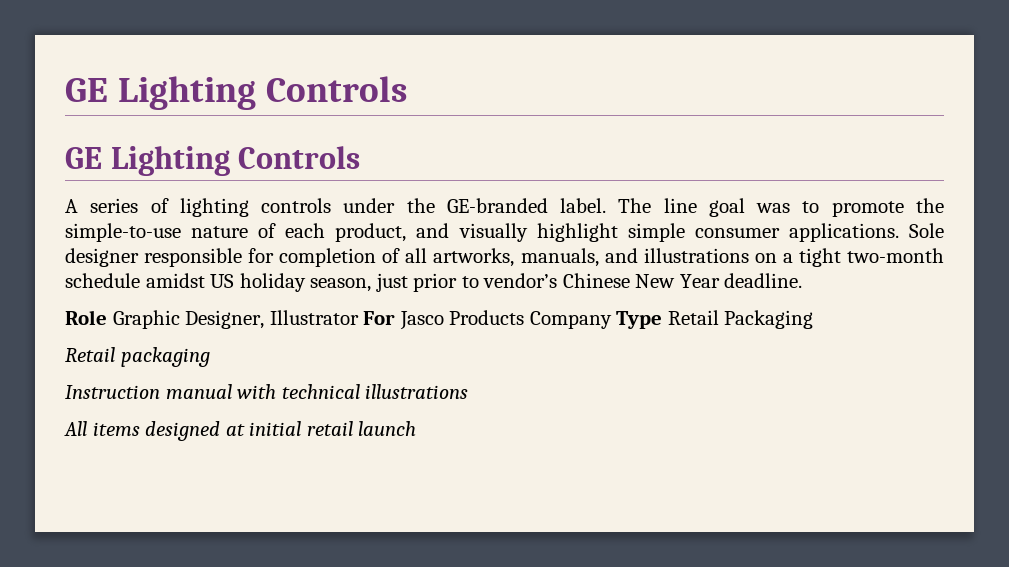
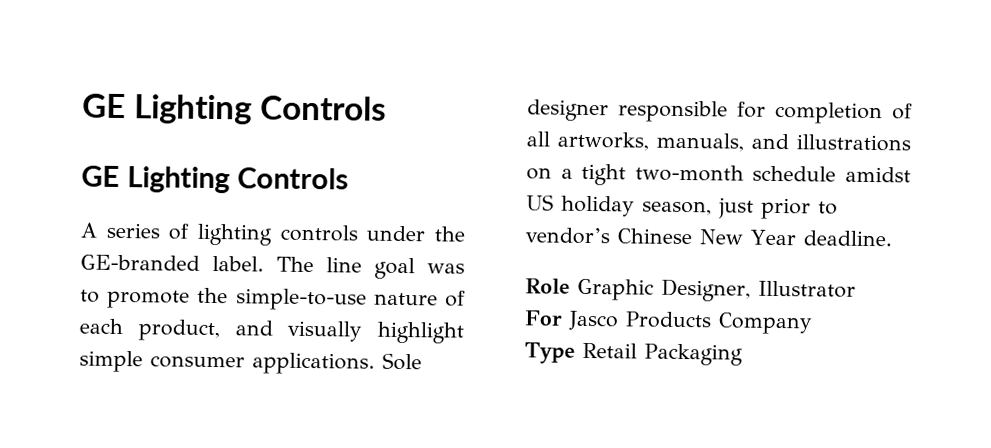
- Role Graphic Designer, Illustrator For Jasco Products Company Type Retail Packaging
+ Role Graphic Designer, Illustrator
+ For Jasco Products Company
+ Type Retail Packaging
- Retail packaging
- Instruction manual with technical illustrations
- All items designed at initial retail launch

